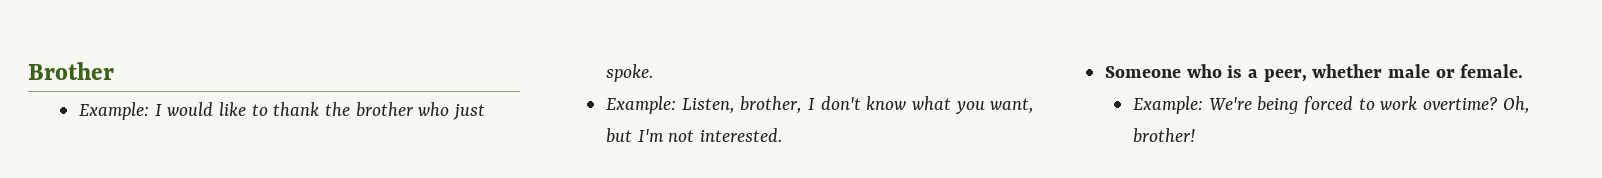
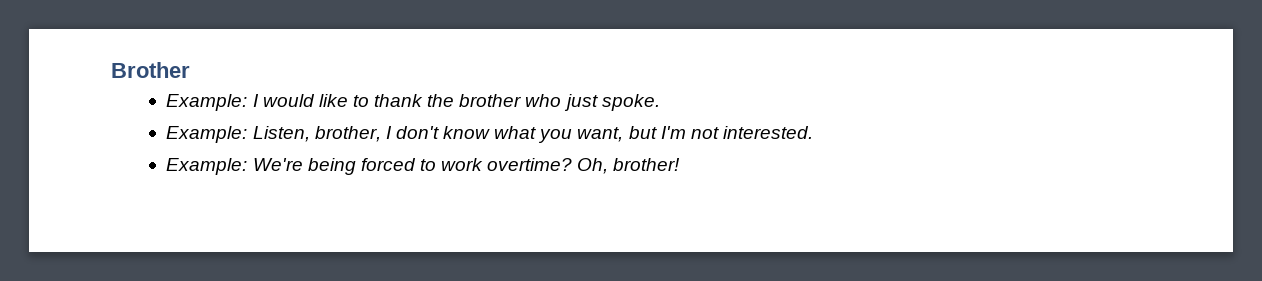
- Someone who is a peer, whether male or female.

